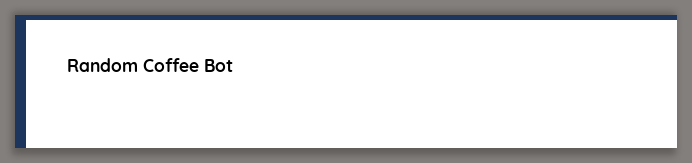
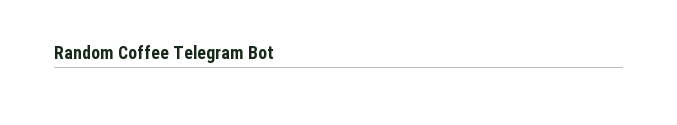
- Random Coffee Bot
+ Random Coffee Telegram Bot

